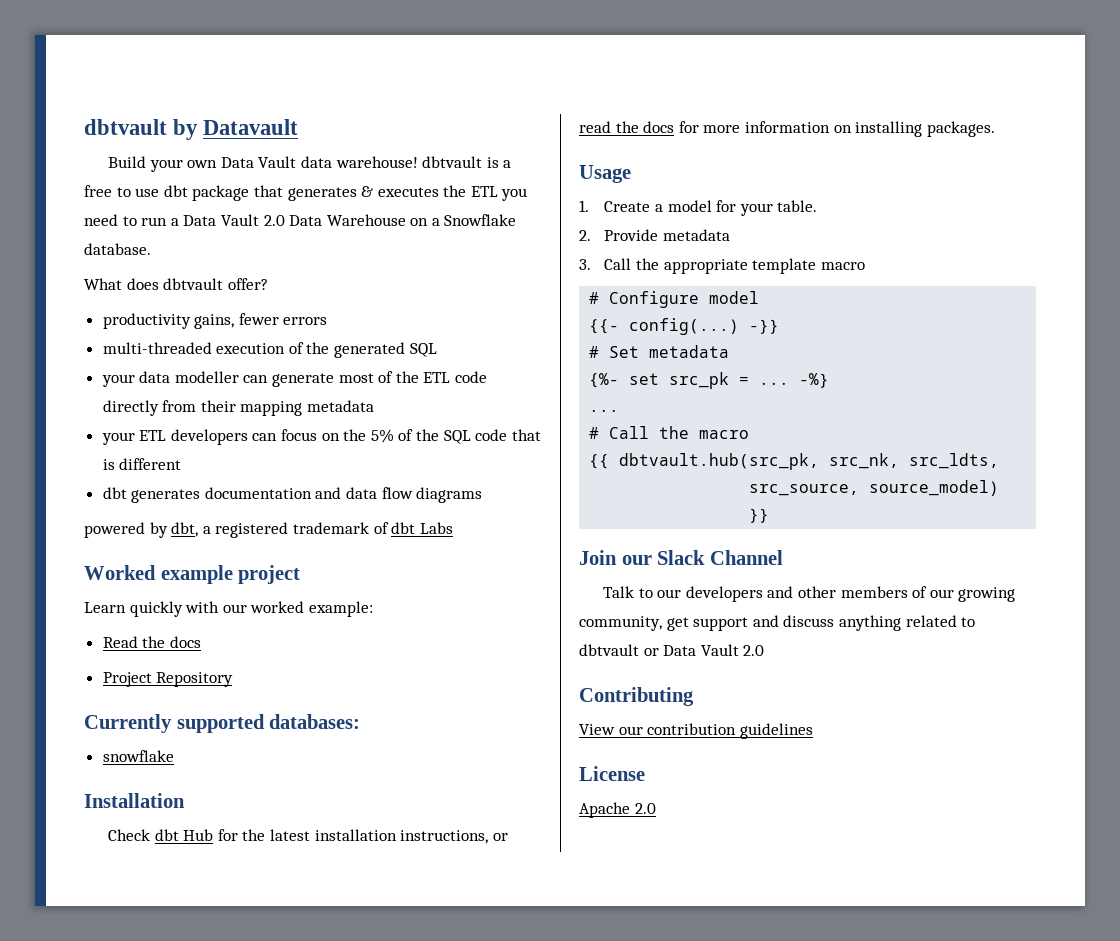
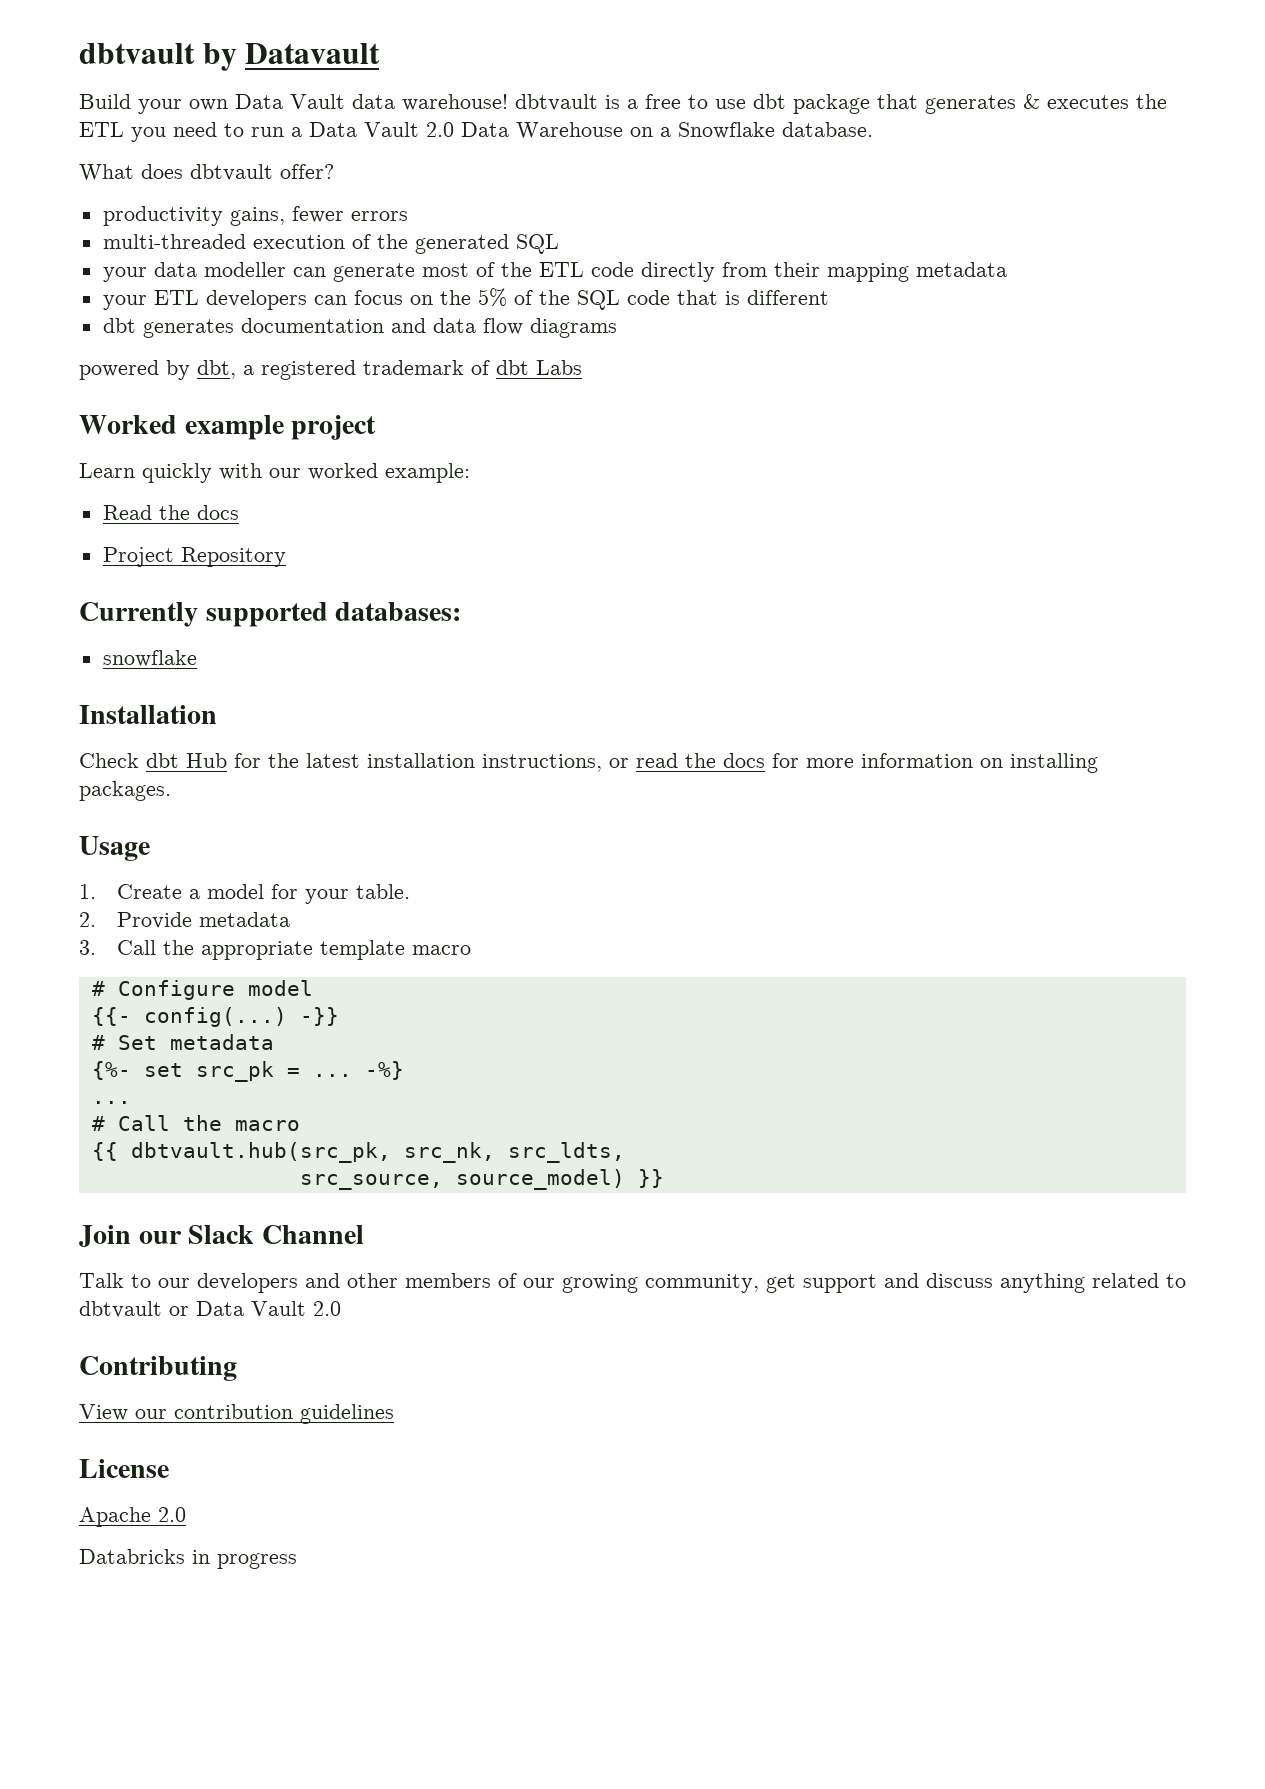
+ Databricks in progress

